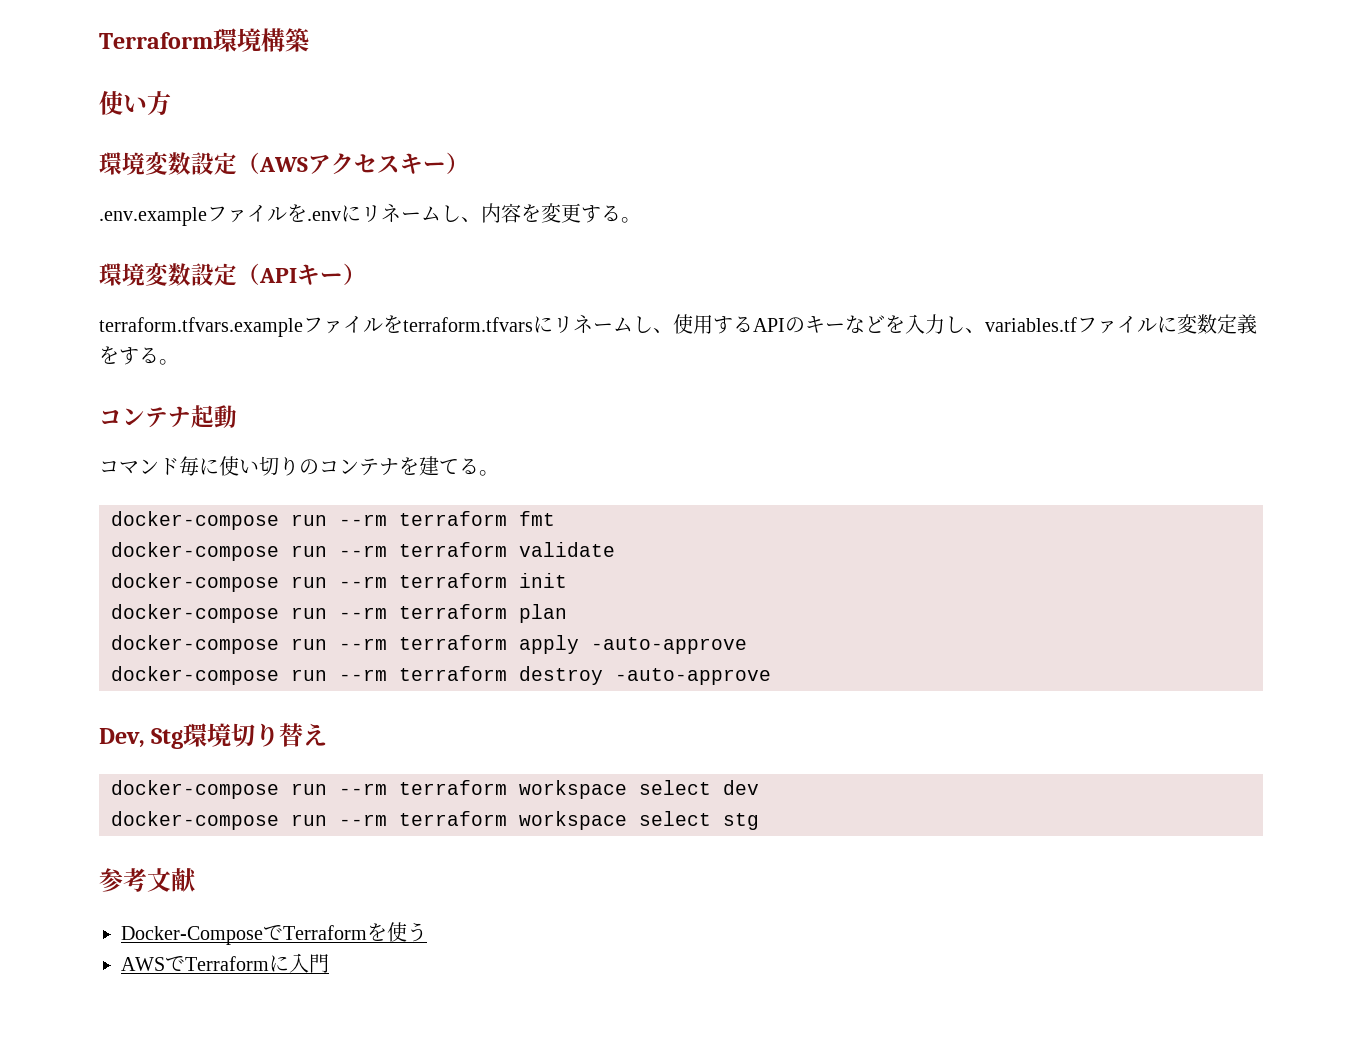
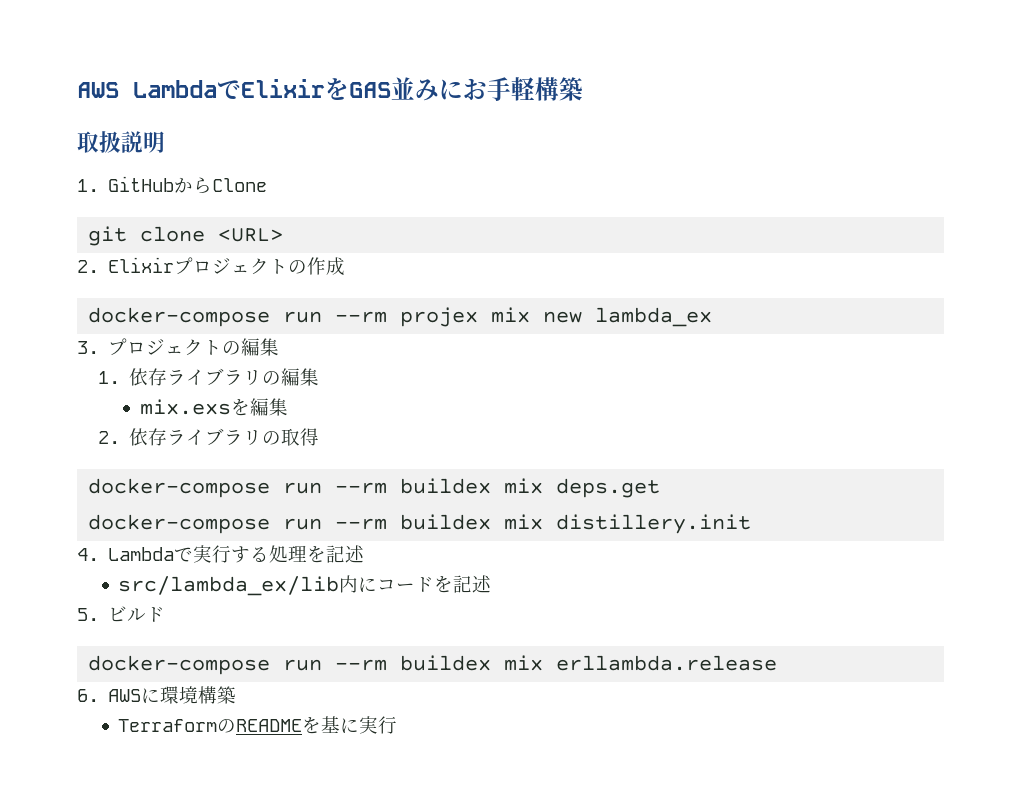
- Terraform環境構築
- 使い方
- 環境変数設定（AWSアクセスキー）
- .env.exampleファイルを.envにリネームし、内容を変更する。
- 環境変数設定（APIキー）
- terraform.tfvars.exampleファイルをterraform.tfvarsにリネームし、使用するAPIのキーなどを入力し、variables.tfファイルに変数定義をする。
- コンテナ起動
- コマンド毎に使い切りのコンテナを建てる。
- docker-compose run --rm terraform fmt
- docker-compose run --rm terraform validate
- docker-compose run --rm terraform init
- docker-compose run --rm terraform plan
- docker-compose run --rm terraform apply -auto-approve
- docker-compose run --rm terraform destroy -auto-approve
- Dev, Stg環境切り替え
- docker-compose run --rm terraform workspace select dev
- docker-compose run --rm terraform workspace select stg
- 参考文献
- Docker-ComposeでTerraformを使う
- AWSでTerraformに入門
+ AWS LambdaでElixirをGAS並みにお手軽構築
+ 取扱説明
+ 1. GitHubからClone
+ git clone <URL>
+ 2. Elixirプロジェクトの作成
+ docker-compose run --rm projex mix new lambda_ex
+ 3.プロジェクトの編集
+ 1.依存ライブラリの編集
+ mix.exsを編集
+ 2.依存ライブラリの取得
+ docker-compose run --rm buildex mix deps.get
+ docker-compose run --rm buildex mix distillery.init
+ 4. Lambdaで実行する処理を記述
+ src/lambda_ex/lib内にコードを記述
+ 5.ビルド
+ docker-compose run --rm buildex mix erllambda.release
+ 6. AWSに環境構築
+ TerraformのREADMEを基に実行

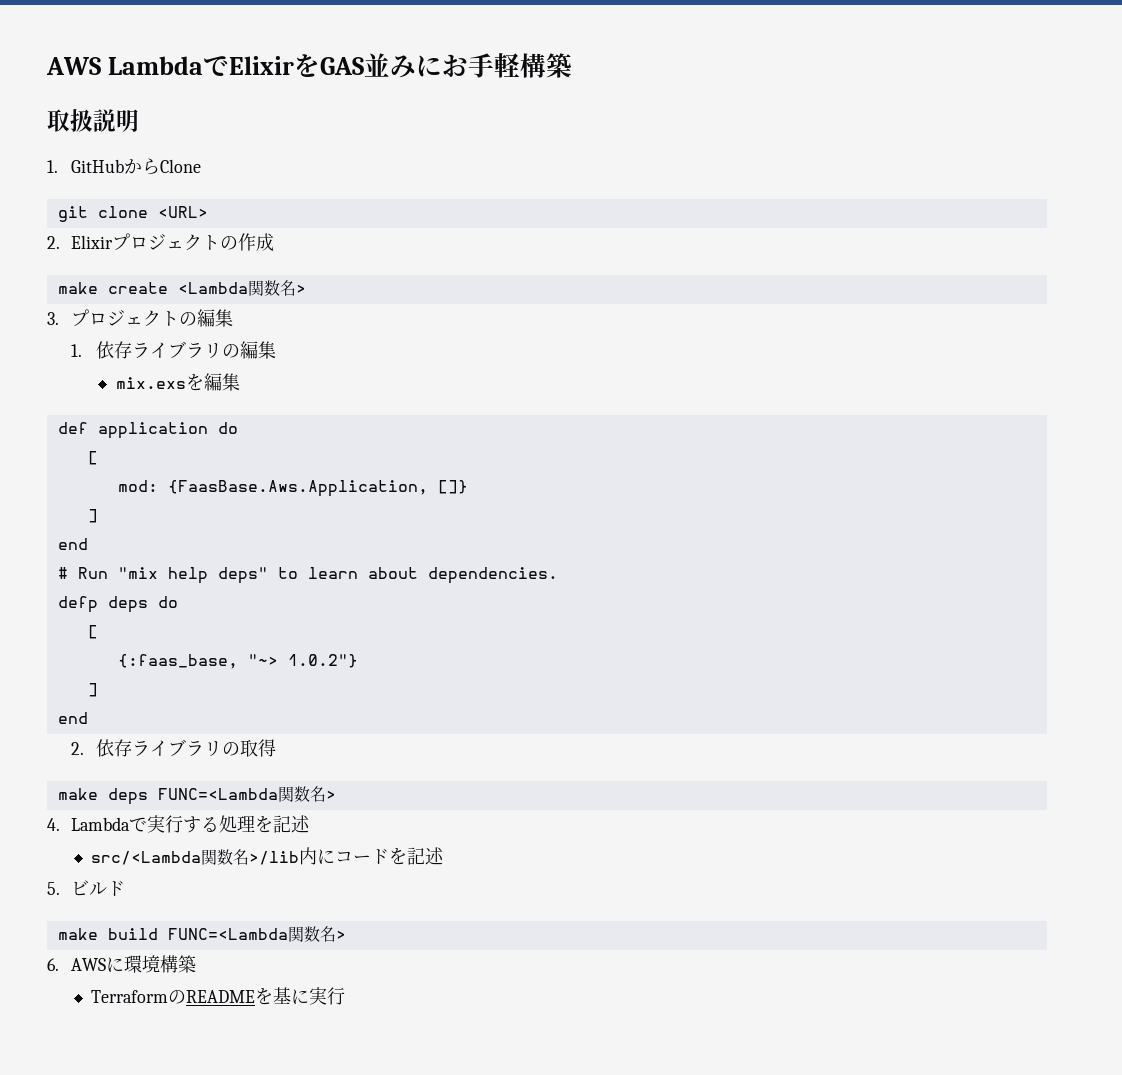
- docker-compose run --rm projex mix new lambda_ex
+ make create <Lambda関数名>
+ def application do
+ [
+ mod: {FaasBase.Aws.Application, []}
+ ]
+ end
+ # Run "mix help deps" to learn about dependencies.
+ defp deps do
+ [
+ {:faas_base, "~> 1.0.2"}
+ ]
+ end
- docker-compose run --rm buildex mix deps.get
- docker-compose run --rm buildex mix distillery.init
+ make deps FUNC=<Lambda関数名>
- src/lambda_ex/lib内にコードを記述
+ src/<Lambda関数名>/lib内にコードを記述
- docker-compose run --rm buildex mix erllambda.release
+ make build FUNC=<Lambda関数名>

